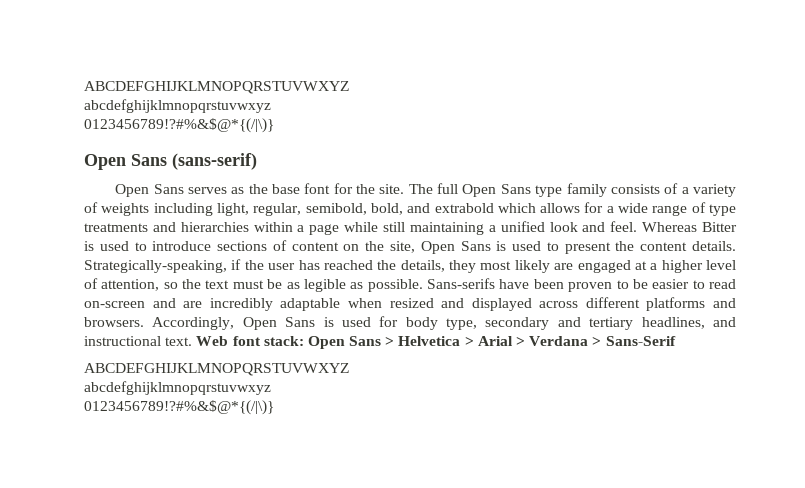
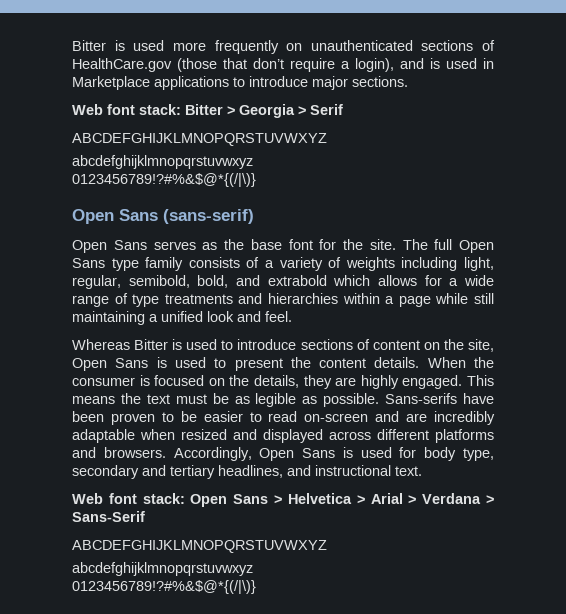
+ Bitter is used more frequently on unauthenticated sections of HealthCare.gov (those that don’t require a login), and is used in Marketplace applications to introduce major sections.
+ Web font stack: Bitter > Georgia > Serif
- The full Open Sans type family consists of a variety of weights including light, regular, semibold, bold, and extrabold which allows for a wide range of type treatments and hierarchies within a page while still maintaining a unified look and feel. Whereas Bitter is used to introduce sections of content on the site, Open Sans is used to present the content details.
+ The full Open Sans type family consists of a variety of weights including light, regular, semibold, bold, and extrabold which allows for a wide range of type treatments and hierarchies within a page while still maintaining a unified look and feel.
+ Whereas Bitter is used to introduce sections of content on the site, Open Sans is used to present the content details.
- Strategically-speaking, if the user has reached the details, they most likely are engaged at a higher level of attention, so the text must be as legible as possible.
+ When the consumer is focused on the details, they are highly engaged. This means the text must be as legible as possible.
- Accordingly, Open Sans is used for body type, secondary and tertiary headlines, and instructional text. Web font stack: Open Sans > Helvetica > Arial > Verdana > Sans-Serif
+ Accordingly, Open Sans is used for body type, secondary and tertiary headlines, and instructional text.
+ Web font stack: Open Sans > Helvetica > Arial > Verdana > Sans-Serif

